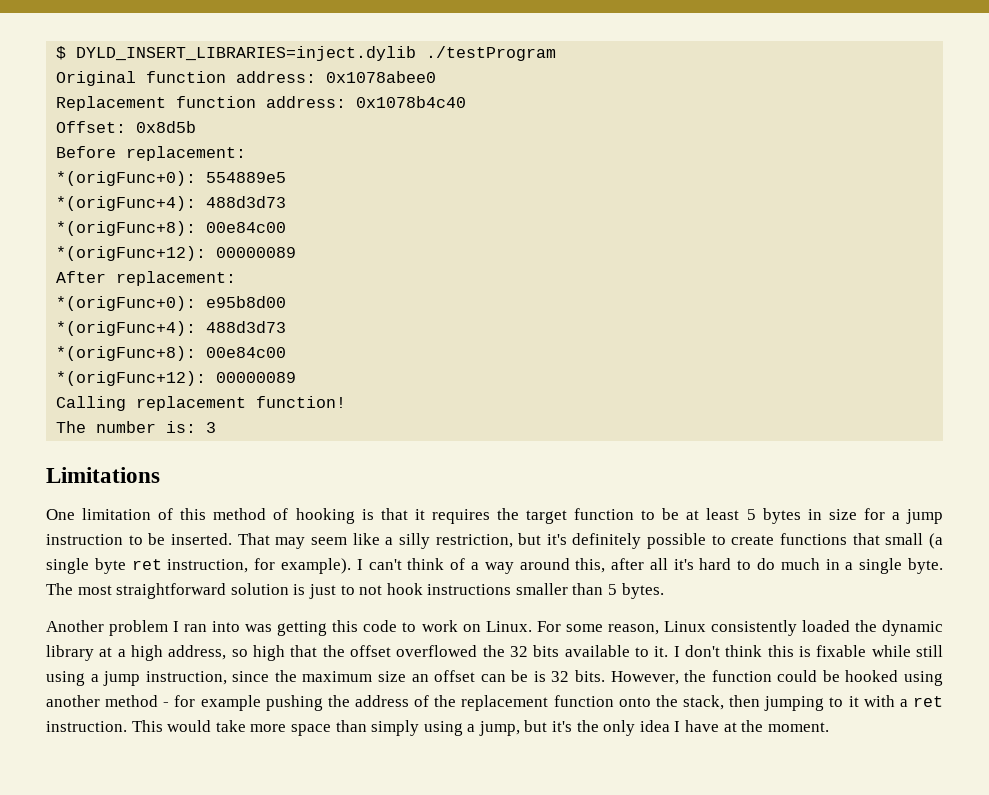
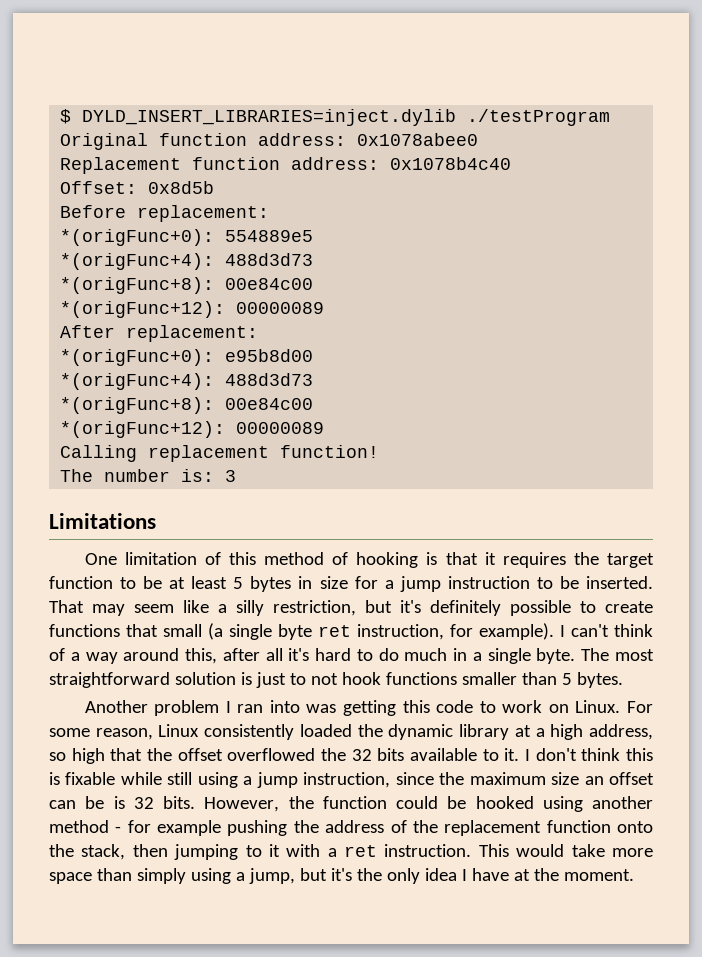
- The most straightforward solution is just to not hook instructions smaller than 5 bytes.
+ The most straightforward solution is just to not hook functions smaller than 5 bytes.

